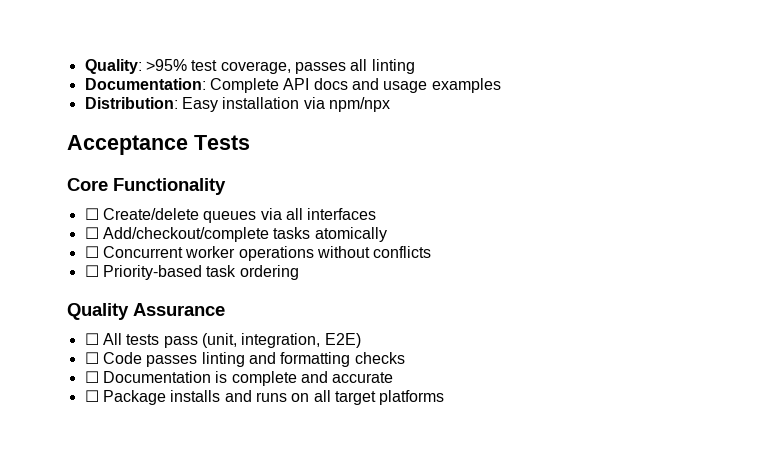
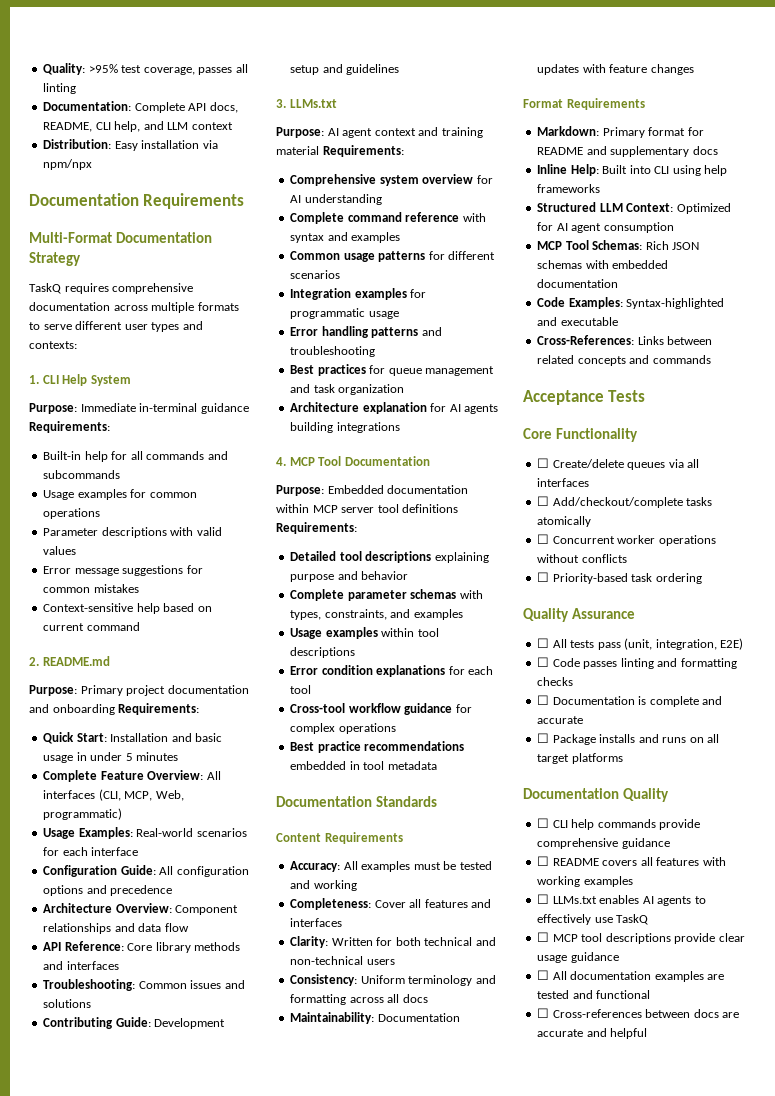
- Documentation: Complete API docs and usage examples
+ Documentation: Complete API docs, README, CLI help, and LLM context
+ Documentation Requirements
+ Multi-Format Documentation Strategy
+ TaskQ requires comprehensive documentation across multiple formats to serve different user types and contexts:
+ 1. CLI Help System
+ Purpose: Immediate in-terminal guidance Requirements:
+ Built-in help for all commands and subcommands
+ Usage examples for common operations
+ Parameter descriptions with valid values
+ Error message suggestions for common mistakes
+ Context-sensitive help based on current command
+ 2. README.md
+ Purpose: Primary project documentation and onboarding Requirements:
+ Quick Start: Installation and basic usage in under 5 minutes
+ Complete Feature Overview: All interfaces (CLI, MCP, Web, programmatic)
+ Usage Examples: Real-world scenarios for each interface
+ Configuration Guide: All configuration options and precedence
+ Architecture Overview: Component relationships and data flow
+ API Reference: Core library methods and interfaces
+ Troubleshooting: Common issues and solutions
+ Contributing Guide: Development setup and guidelines
+ 3. LLMs.txt
+ Purpose: AI agent context and training material Requirements:
+ Comprehensive system overview for AI understanding
+ Complete command reference with syntax and examples
+ Common usage patterns for different scenarios
+ Integration examples for programmatic usage
+ Error handling patterns and troubleshooting
+ Best practices for queue management and task organization
+ Architecture explanation for AI agents building integrations
+ 4. MCP Tool Documentation
+ Purpose: Embedded documentation within MCP server tool definitions Requirements:
+ Detailed tool descriptions explaining purpose and behavior
+ Complete parameter schemas with types, constraints, and examples
+ Usage examples within tool descriptions
+ Error condition explanations for each tool
+ Cross-tool workflow guidance for complex operations
+ Best practice recommendations embedded in tool metadata
+ Documentation Standards
+ Content Requirements
+ Accuracy: All examples must be tested and working
+ Completeness: Cover all features and interfaces
+ Clarity: Written for both technical and non-technical users
+ Consistency: Uniform terminology and formatting across all docs
+ Maintainability: Documentation updates with feature changes
+ Format Requirements
+ Markdown: Primary format for README and supplementary docs
+ Inline Help: Built into CLI using help frameworks
+ Structured LLM Context: Optimized for AI agent consumption
+ MCP Tool Schemas: Rich JSON schemas with embedded documentation
+ Code Examples: Syntax-highlighted and executable
+ Cross-References: Links between related concepts and commands
+ Documentation Quality
+ ☐ CLI help commands provide comprehensive guidance
+ ☐ README covers all features with working examples
+ ☐ LLMs.txt enables AI agents to effectively use TaskQ
+ ☐ MCP tool descriptions provide clear usage guidance
+ ☐ All documentation examples are tested and functional
+ ☐ Cross-references between docs are accurate and helpful

